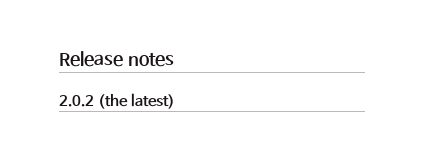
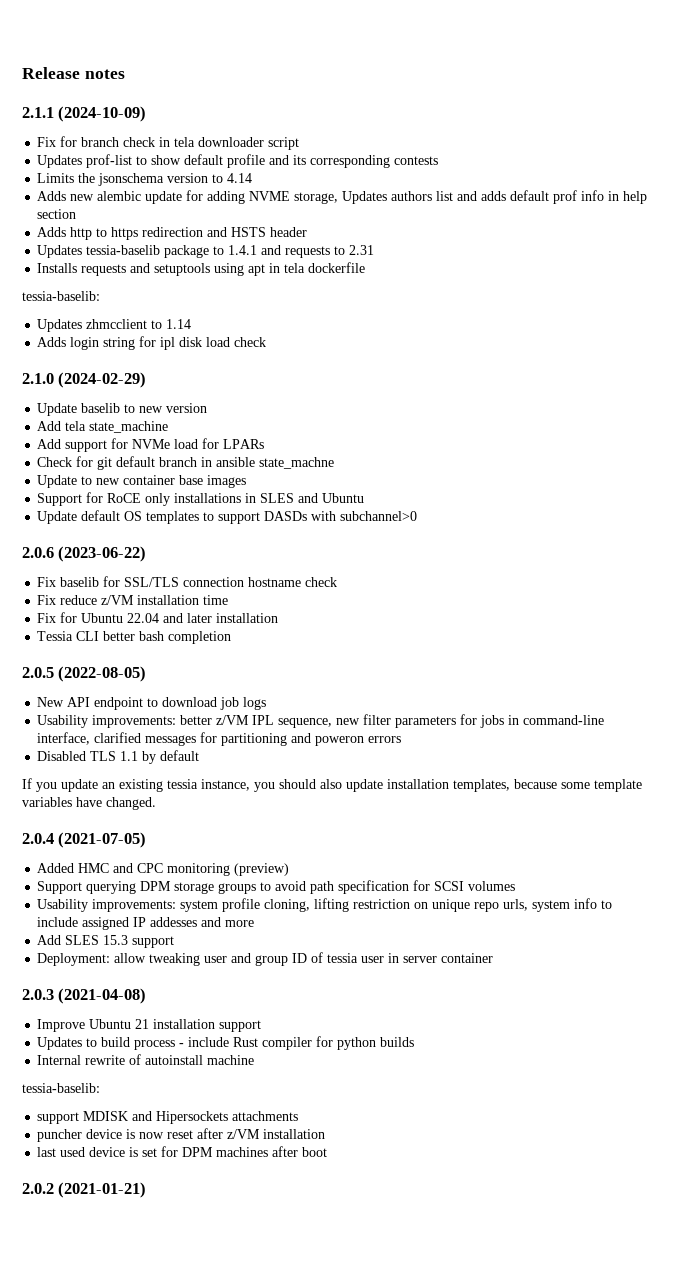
+ 2.1.1 (2024-10-09)
+ Fix for branch check in tela downloader script
+ Updates prof-list to show default profile and its corresponding contests
+ Limits the jsonschema version to 4.14
+ Adds new alembic update for adding NVME storage, Updates authors list and adds default prof info in help section
+ Adds http to https redirection and HSTS header
+ Updates tessia-baselib package to 1.4.1 and requests to 2.31
+ Installs requests and setuptools using apt in tela dockerfile
+ tessia-baselib:
+ Updates zhmcclient to 1.14
+ Adds login string for ipl disk load check
+ 2.1.0 (2024-02-29)
+ Update baselib to new version
+ Add tela state_machine
+ Add support for NVMe load for LPARs
+ Check for git default branch in ansible state_machne
+ Update to new container base images
+ Support for RoCE only installations in SLES and Ubuntu
+ Update default OS templates to support DASDs with subchannel>0
+ 2.0.6 (2023-06-22)
+ Fix baselib for SSL/TLS connection hostname check
+ Fix reduce z/VM installation time
+ Fix for Ubuntu 22.04 and later installation
+ Tessia CLI better bash completion
+ 2.0.5 (2022-08-05)
+ New API endpoint to download job logs
+ Usability improvements: better z/VM IPL sequence, new filter parameters for jobs in command-line interface, clarified messages for partitioning and poweron errors
+ Disabled TLS 1.1 by default
+ If you update an existing tessia instance, you should also update installation templates, because some template variables have changed.
+ 2.0.4 (2021-07-05)
+ Added HMC and CPC monitoring (preview)
+ Support querying DPM storage groups to avoid path specification for SCSI volumes
+ Usability improvements: system profile cloning, lifting restriction on unique repo urls, system info to include assigned IP addesses and more
+ Add SLES 15.3 support
+ Deployment: allow tweaking user and group ID of tessia user in server container
+ 2.0.3 (2021-04-08)
+ Improve Ubuntu 21 installation support
+ Updates to build process - include Rust compiler for python builds
+ Internal rewrite of autoinstall machine
+ tessia-baselib:
+ support MDISK and Hipersockets attachments
+ puncher device is now reset after z/VM installation
+ last used device is set for DPM machines after boot
- 2.0.2 (the latest)
+ 2.0.2 (2021-01-21)

